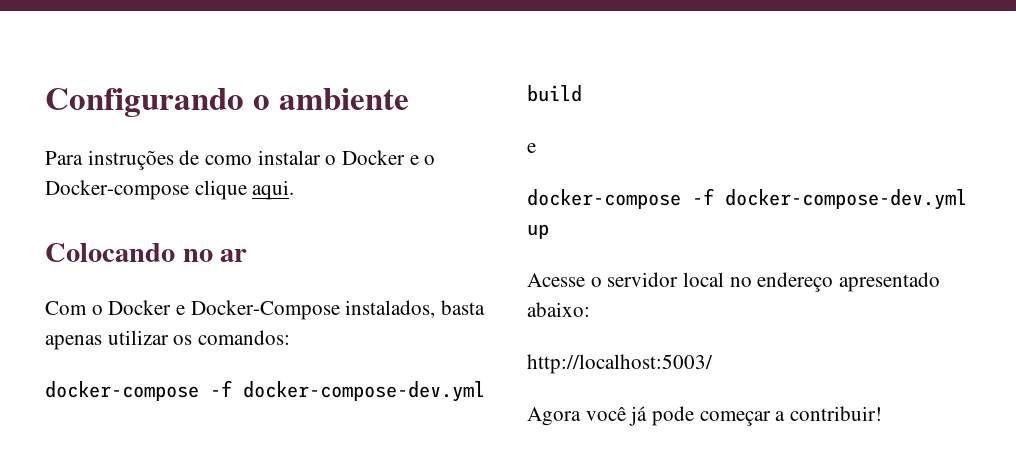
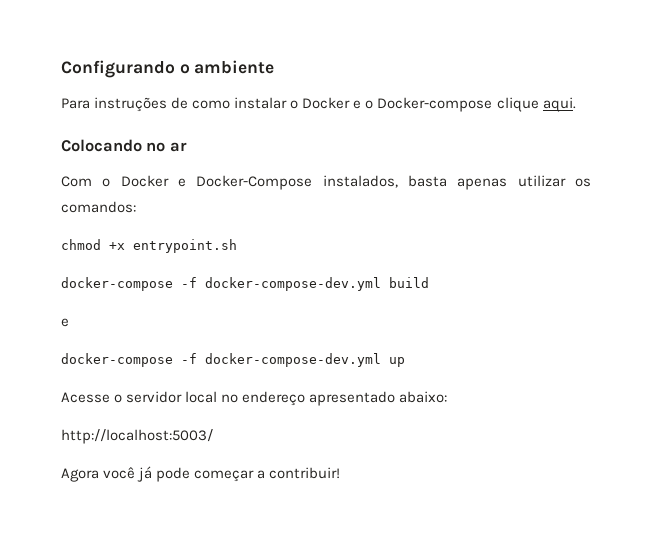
+ chmod +x entrypoint.sh

